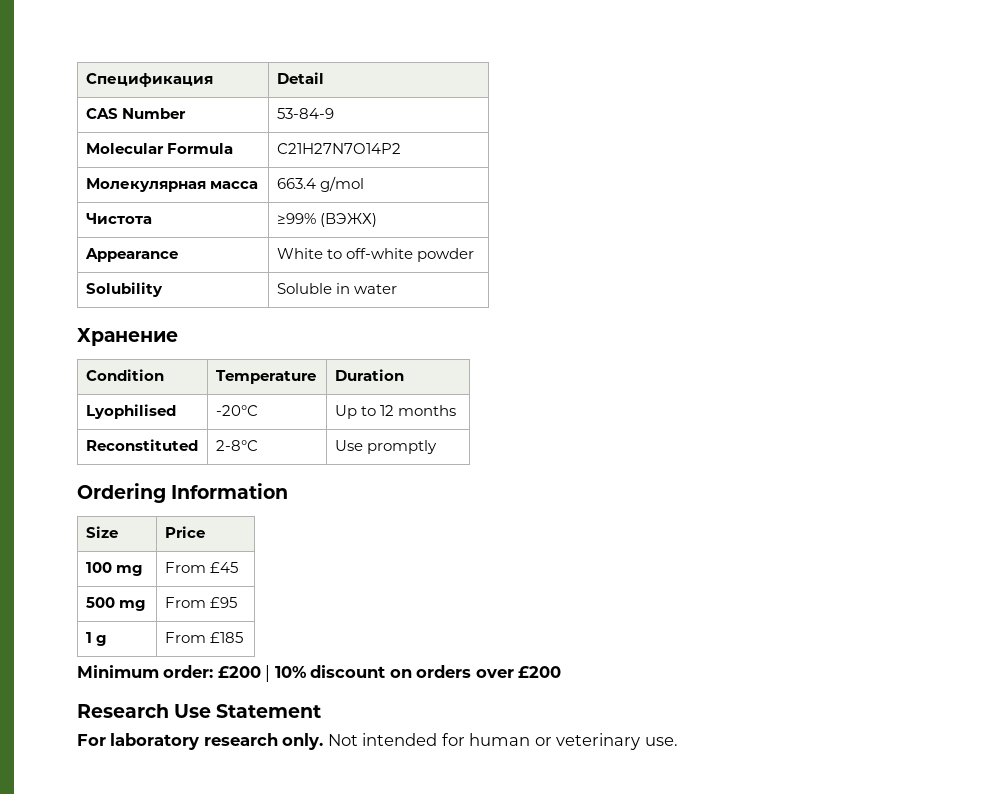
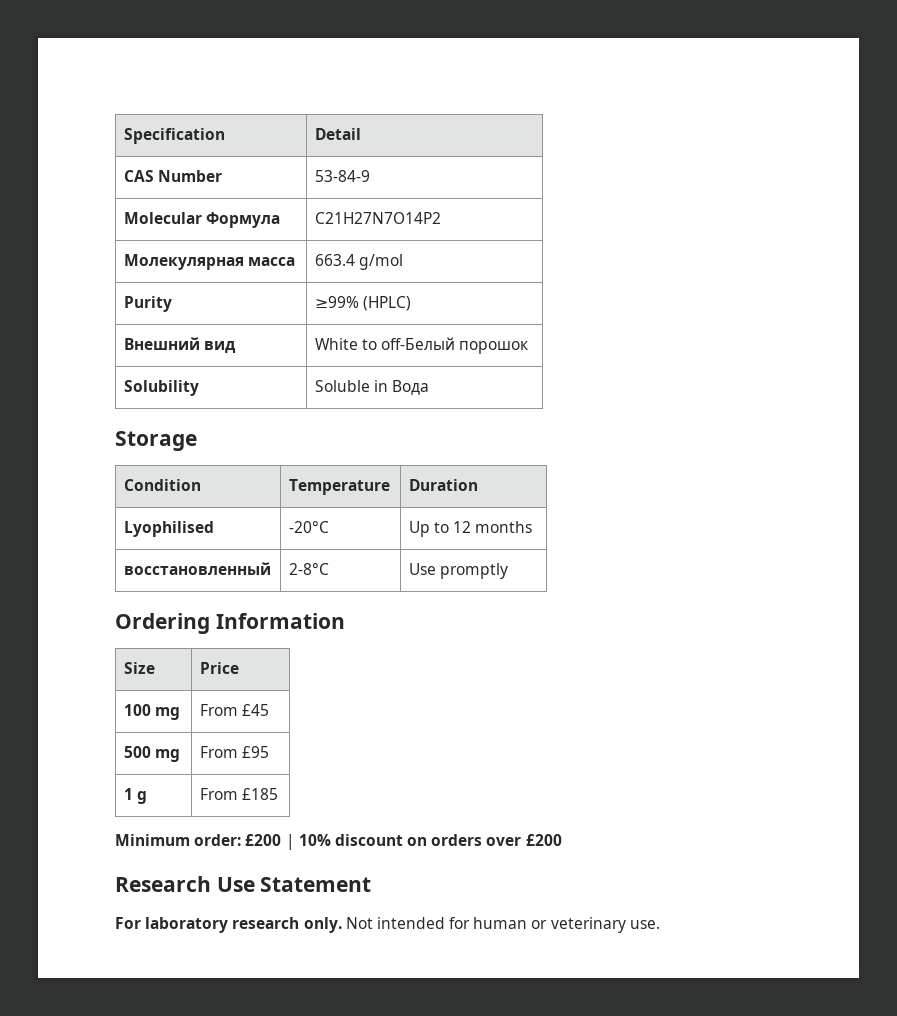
- Спецификация | Detail
+ Specification | Detail
- Molecular Formula | C21H27N7O14P2
+ Molecular Формула | C21H27N7O14P2
- Чистота | ≥99% (ВЭЖХ)
- Appearance | White to off-white powder
+ Purity | ≥99% (HPLC)
+ Внешний вид | White to off-Белый порошок
- Solubility | Soluble in water
- Хранение
+ Solubility | Soluble in Вода
+ Storage
- Reconstituted | 2-8°C | Use promptly
+ восстановленный | 2-8°C | Use promptly

